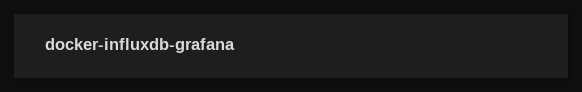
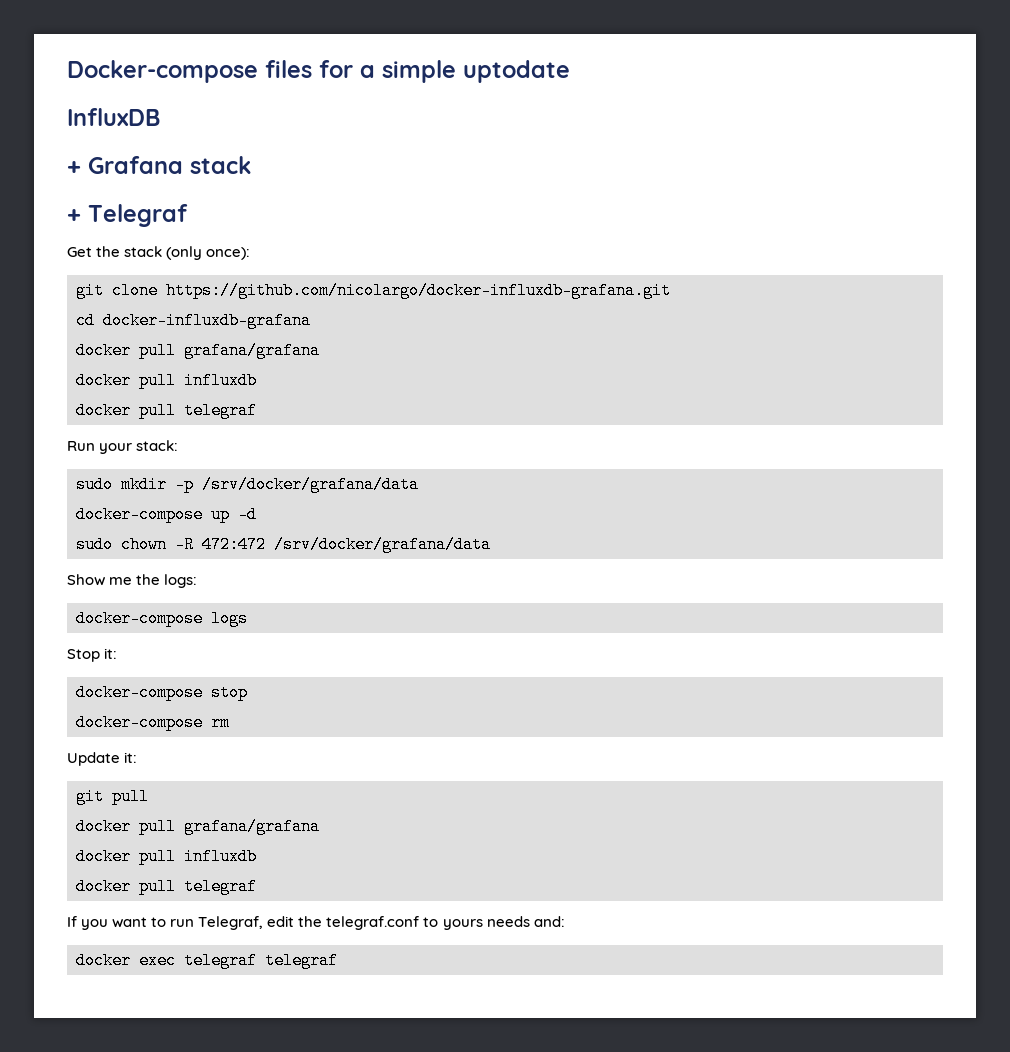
- docker-influxdb-grafana
+ Docker-compose files for a simple uptodate
+ InfluxDB
+ + Grafana stack
+ + Telegraf
+ Get the stack (only once):
+ git clone https://github.com/nicolargo/docker-influxdb-grafana.git
+ cd docker-influxdb-grafana
+ docker pull grafana/grafana
+ docker pull influxdb
+ docker pull telegraf
+ Run your stack:
+ sudo mkdir -p /srv/docker/grafana/data
+ docker-compose up -d
+ sudo chown -R 472:472 /srv/docker/grafana/data
+ Show me the logs:
+ docker-compose logs
+ Stop it:
+ docker-compose stop
+ docker-compose rm
+ Update it:
+ git pull
+ docker pull grafana/grafana
+ docker pull influxdb
+ docker pull telegraf
+ If you want to run Telegraf, edit the telegraf.conf to yours needs and:
+ docker exec telegraf telegraf

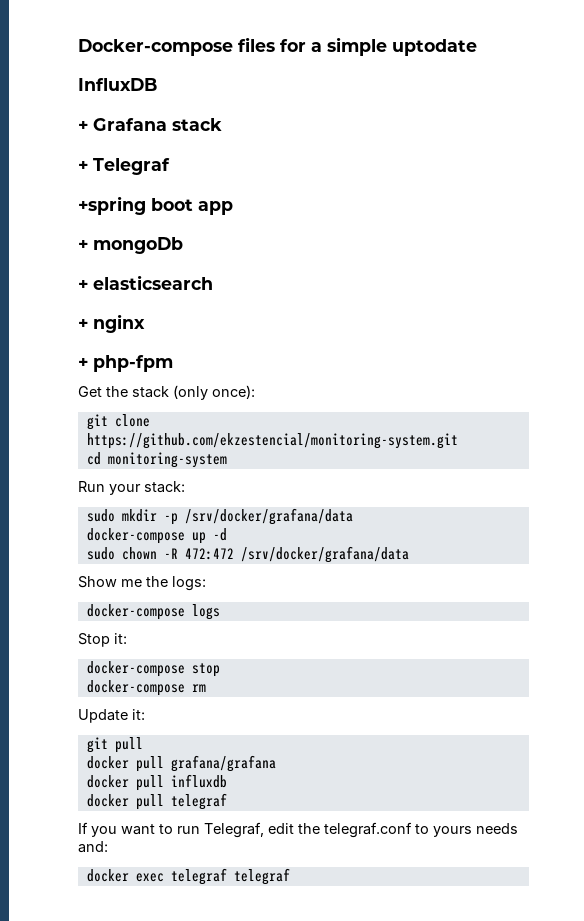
+ +spring boot app
+ + mongoDb
+ + elasticsearch
+ + nginx
+ + php-fpm
- git clone https://github.com/nicolargo/docker-influxdb-grafana.git
+ git clone https://github.com/ekzestencial/monitoring-system.git
- cd docker-influxdb-grafana
- docker pull grafana/grafana
- docker pull influxdb
- docker pull telegraf
+ cd monitoring-system

